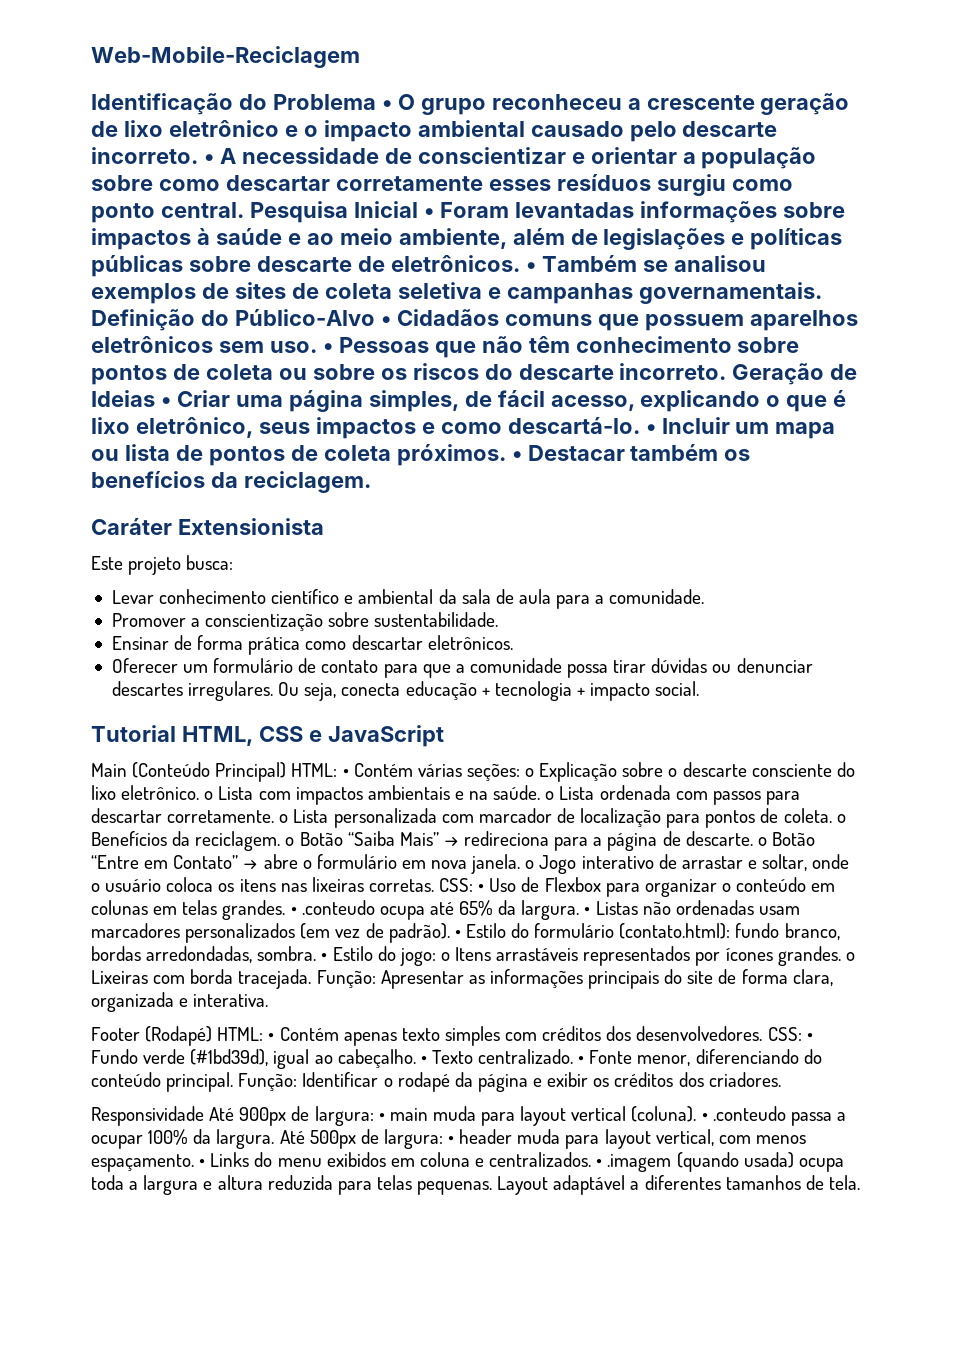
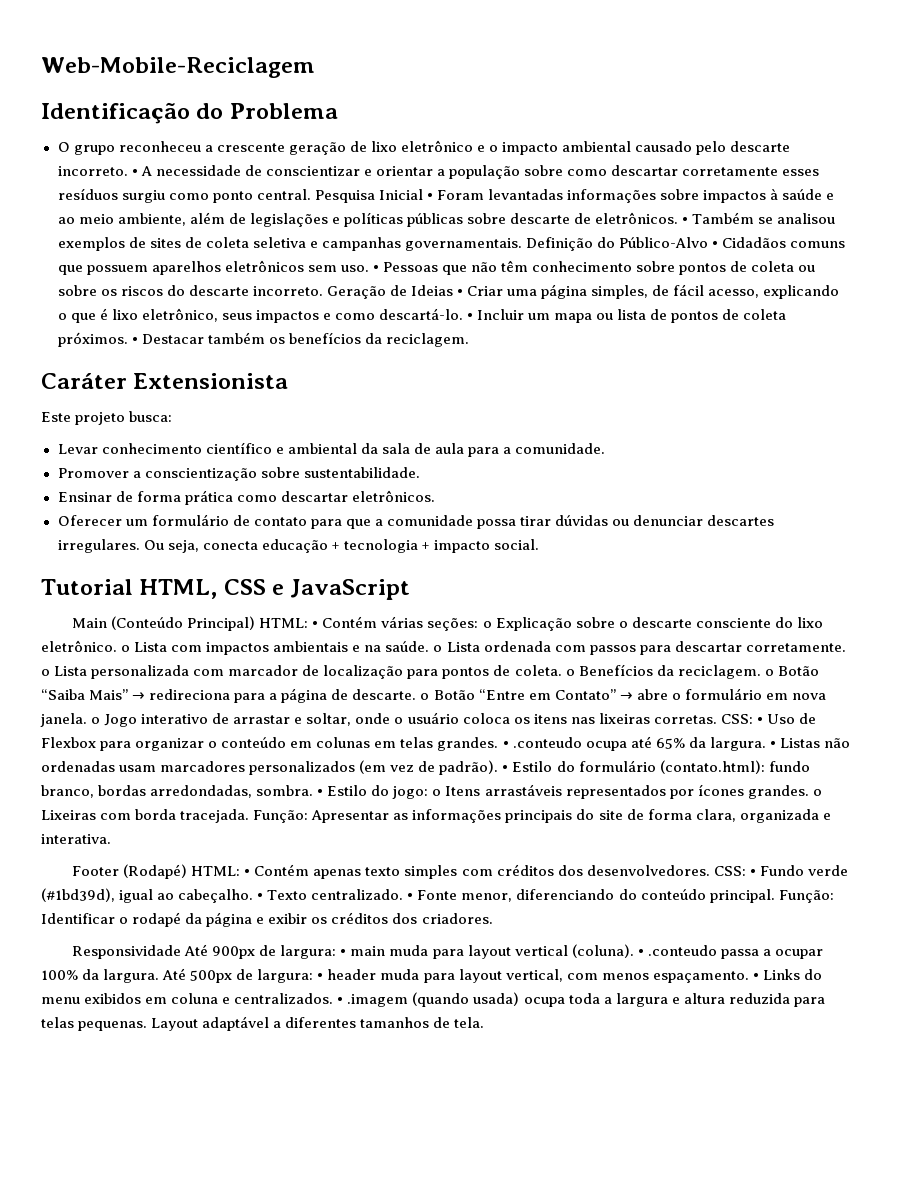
- Identificação do Problema • O grupo reconheceu a crescente geração de lixo eletrônico e o impacto ambiental causado pelo descarte incorreto.
+ Identificação do Problema
+ O grupo reconheceu a crescente geração de lixo eletrônico e o impacto ambiental causado pelo descarte incorreto.

